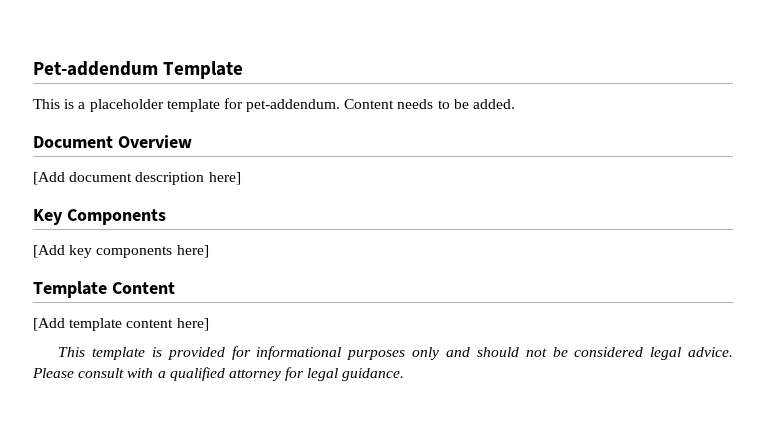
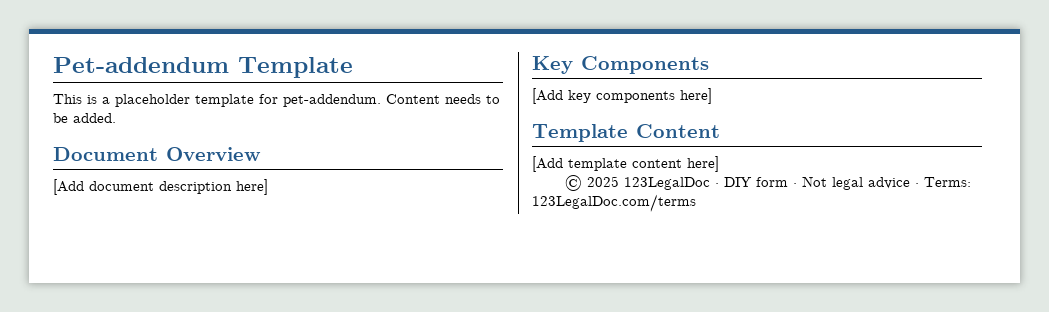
- This template is provided for informational purposes only and should not be considered legal advice. Please consult with a qualified attorney for legal guidance.
+ © 2025 123LegalDoc · DIY form · Not legal advice · Terms: 123LegalDoc.com/terms

